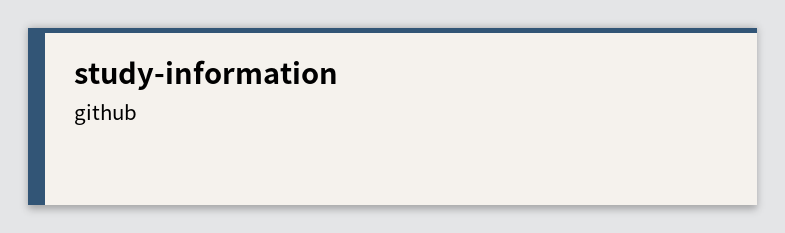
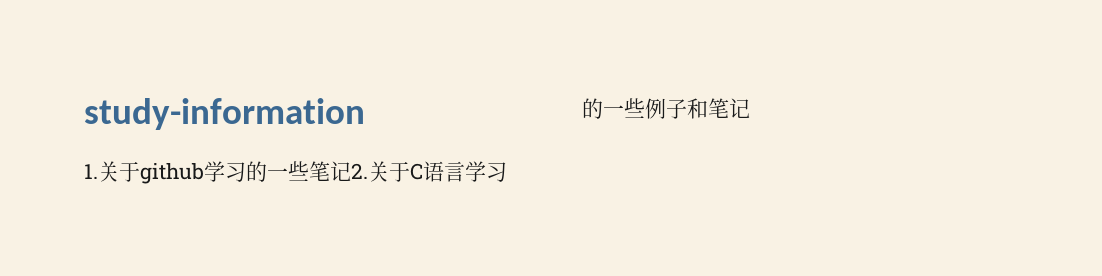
- github
+ 1.关于github学习的一些笔记2.关于C语言学习的一些例子和笔记

